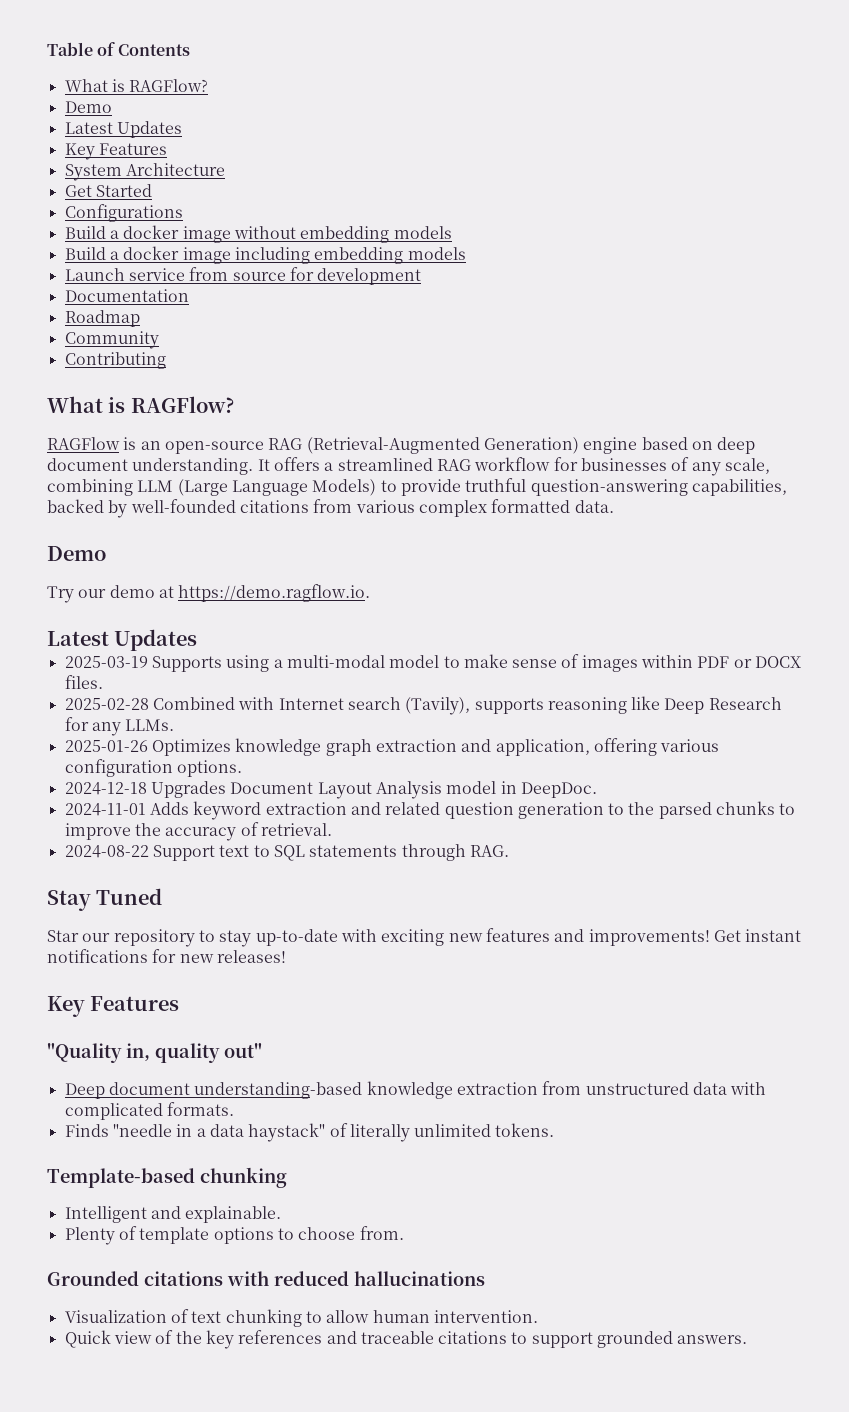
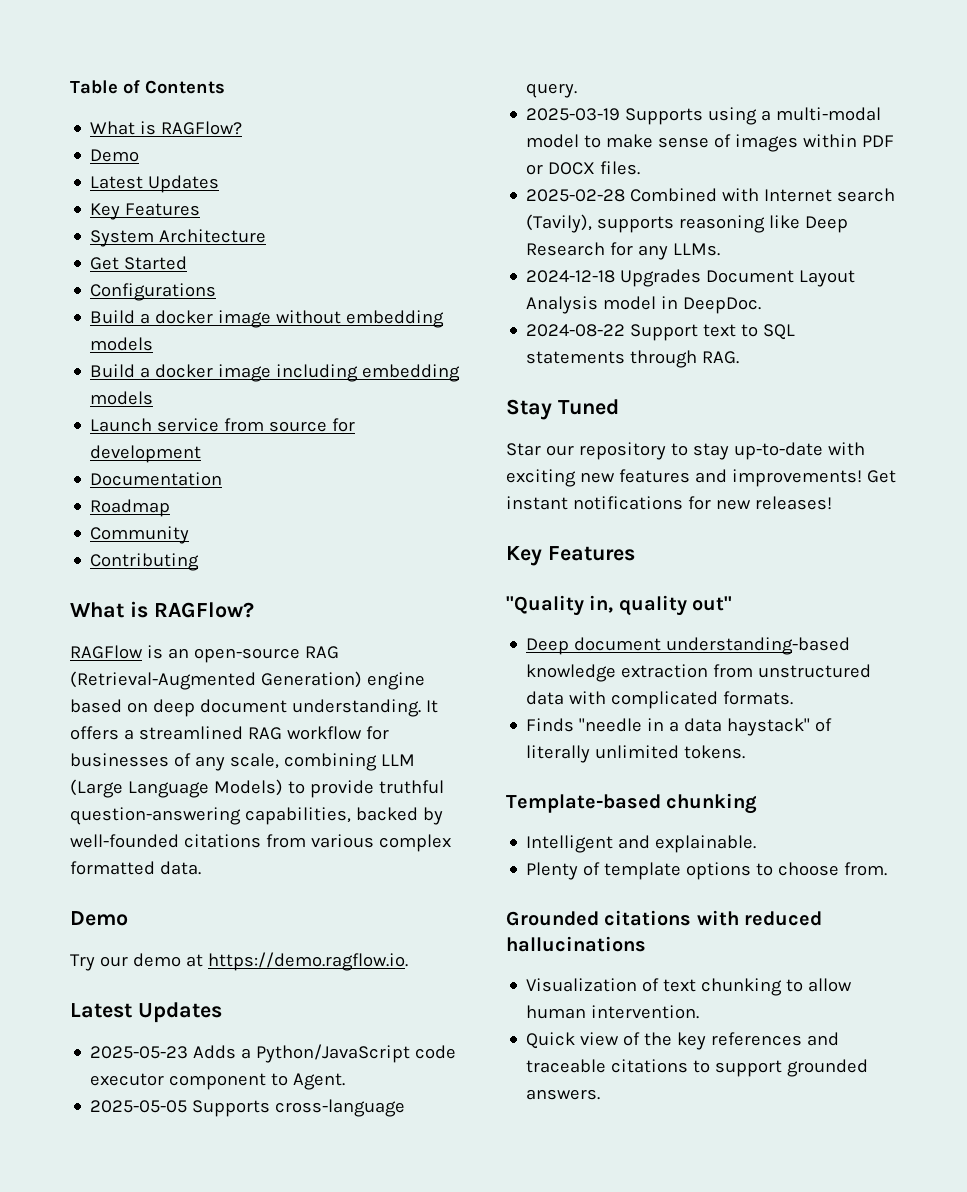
+ 2025-05-23 Adds a Python/JavaScript code executor component to Agent.
+ 2025-05-05 Supports cross-language query.
- 2025-01-26 Optimizes knowledge graph extraction and application, offering various configuration options.
- 2024-11-01 Adds keyword extraction and related question generation to the parsed chunks to improve the accuracy of retrieval.

